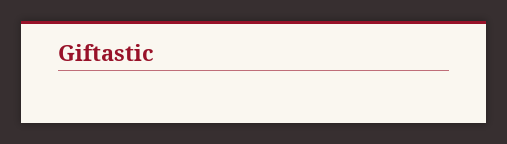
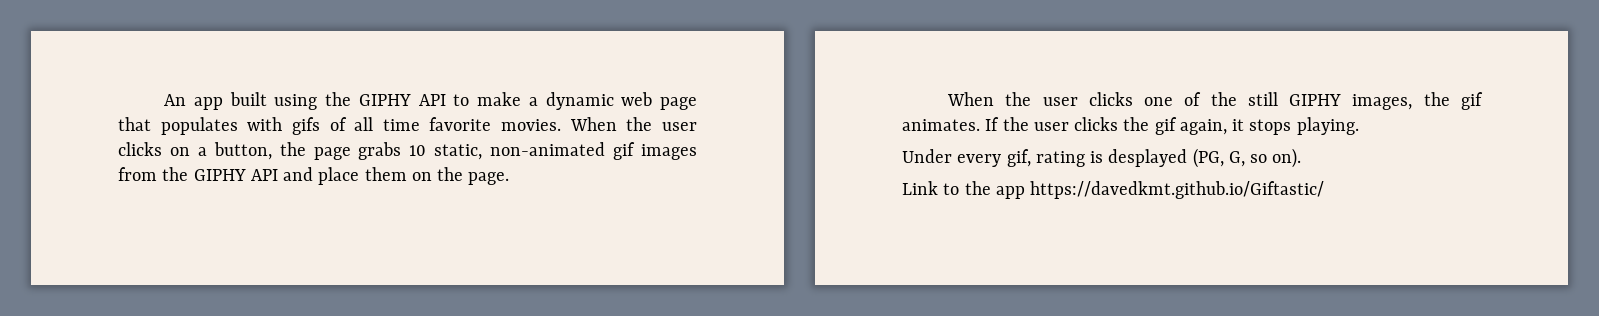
- Giftastic
+ An app built using the GIPHY API to make a dynamic web page that populates with gifs of all time favorite movies. When the user clicks on a button, the page grabs 10 static, non-animated gif images from the GIPHY API and place them on the page.
+ When the user clicks one of the still GIPHY images, the gif animates. If the user clicks the gif again, it stops playing.
+ Under every gif, rating is desplayed (PG, G, so on).
+ Link to the app https://davedkmt.github.io/Giftastic/

